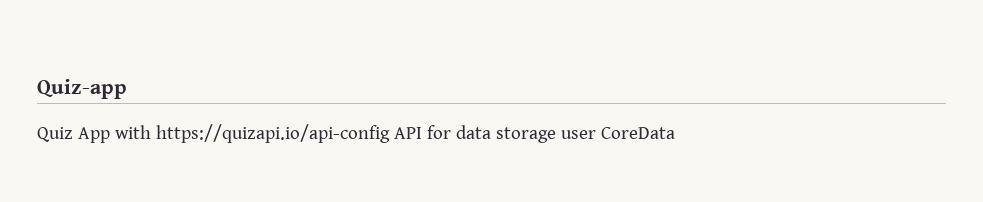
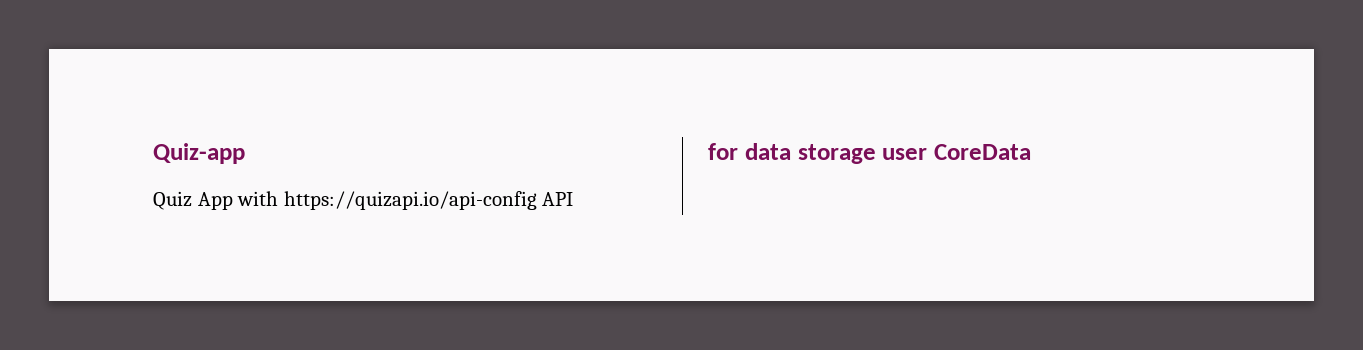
- Quiz App with https://quizapi.io/api-config API for data storage user CoreData
+ Quiz App with https://quizapi.io/api-config API
+ for data storage user CoreData

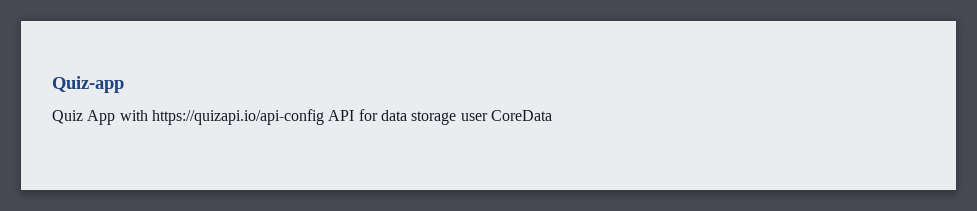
- Quiz App with https://quizapi.io/api-config API
- for data storage user CoreData
+ Quiz App with https://quizapi.io/api-config API for data storage user CoreData

